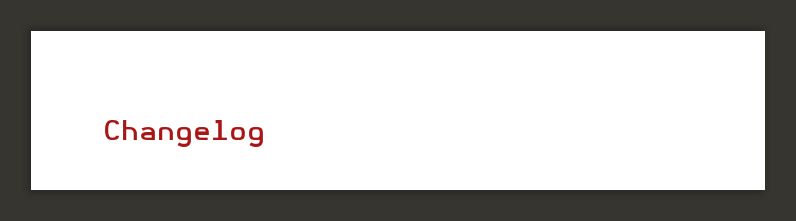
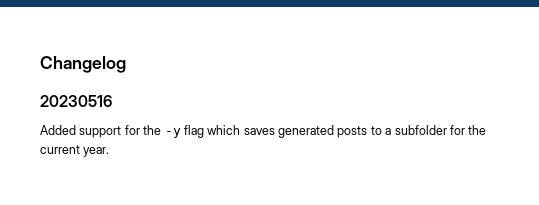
+ 20230516
+ Added support for the -y flag which saves generated posts to a subfolder for the current year.

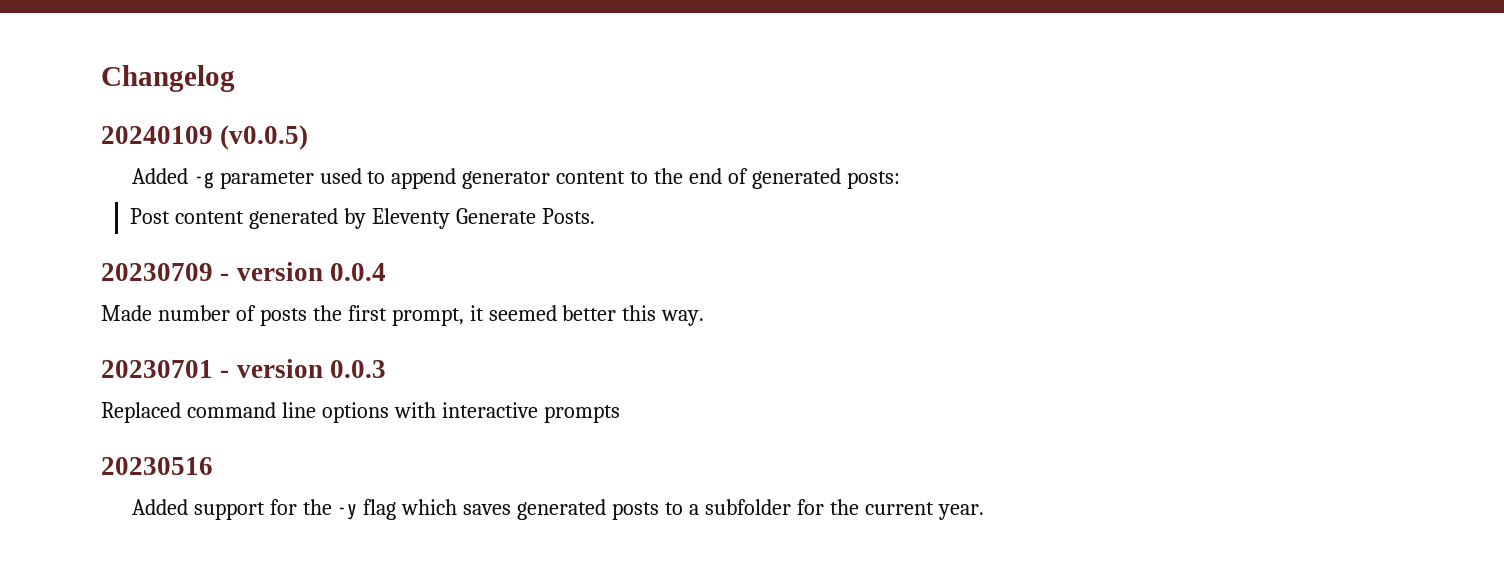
+ 20240109 (v0.0.5)
+ Added -g parameter used to append generator content to the end of generated posts:
+ Post content generated by Eleventy Generate Posts.
+ 20230709 - version 0.0.4
+ Made number of posts the first prompt, it seemed better this way.
+ 20230701 - version 0.0.3
+ Replaced command line options with interactive prompts

